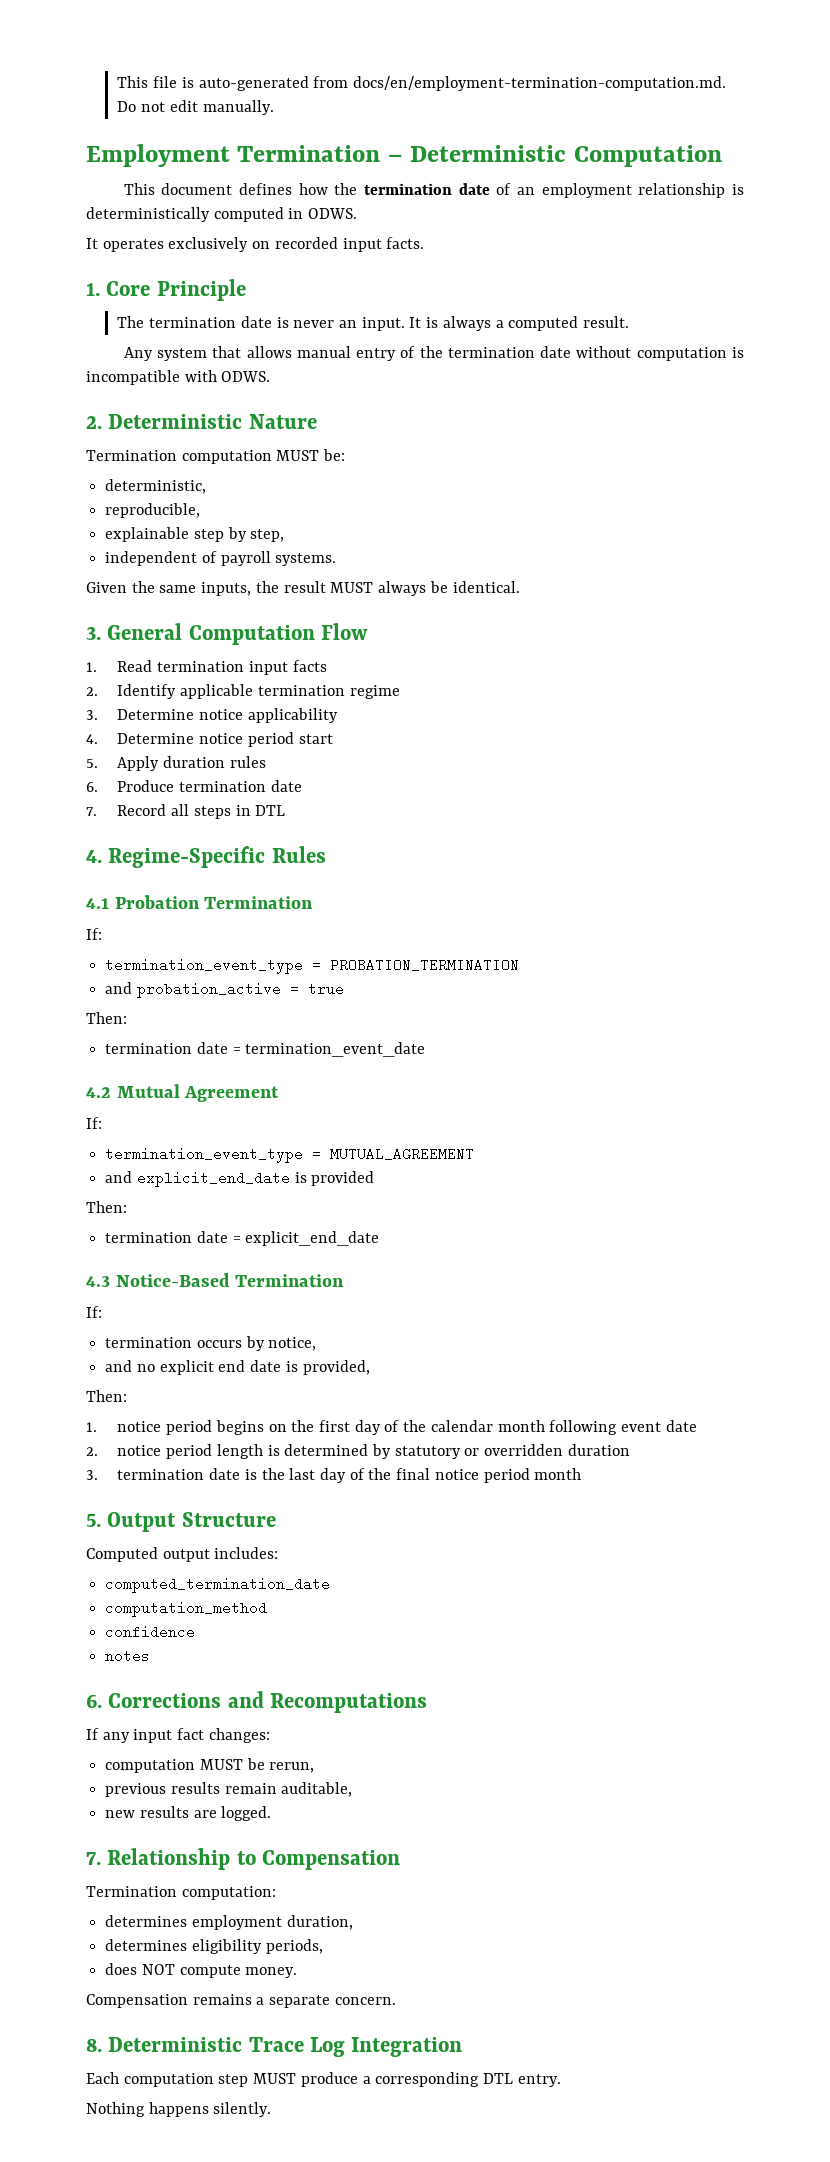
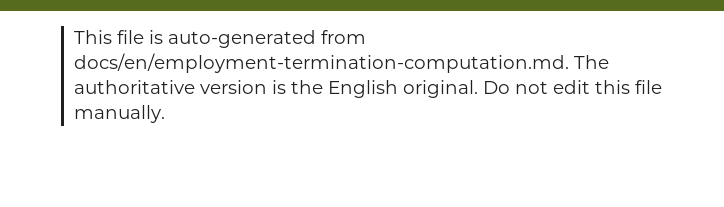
- This file is auto-generated from docs/en/employment-termination-computation.md. Do not edit manually.
+ This file is auto-generated from docs/en/employment-termination-computation.md. The authoritative version is the English original. Do not edit this file manually.
- Employment Termination – Deterministic Computation
- This document defines how the termination date of an employment relationship is deterministically computed in ODWS.
- It operates exclusively on recorded input facts.
- 1. Core Principle
- The termination date is never an input. It is always a computed result.
- Any system that allows manual entry of the termination date without computation is incompatible with ODWS.
- 2. Deterministic Nature
- Termination computation MUST be:
- deterministic,
- reproducible,
- explainable step by step,
- independent of payroll systems.
- Given the same inputs, the result MUST always be identical.
- 3. General Computation Flow
- 1. Read termination input facts
- 2. Identify applicable termination regime
- 3. Determine notice applicability
- 4. Determine notice period start
- 5. Apply duration rules
- 6. Produce termination date
- 7. Record all steps in DTL
- 4. Regime-Specific Rules
- 4.1 Probation Termination
- If:
- termination_event_type = PROBATION_TERMINATION
- and probation_active = true
- Then:
- termination date = termination_event_date
- 4.2 Mutual Agreement
- If:
- termination_event_type = MUTUAL_AGREEMENT
- and explicit_end_date is provided
- Then:
- termination date = explicit_end_date
- 4.3 Notice-Based Termination
- If:
- termination occurs by notice,
- and no explicit end date is provided,
- Then:
- 1. notice period begins on the first day of the calendar month following event date
- 2. notice period length is determined by statutory or overridden duration
- 3. termination date is the last day of the final notice period month
- 5. Output Structure
- Computed output includes:
- computed_termination_date
- computation_method
- confidence
- notes
- 6. Corrections and Recomputations
- If any input fact changes:
- computation MUST be rerun,
- previous results remain auditable,
- new results are logged.
- 7. Relationship to Compensation
- Termination computation:
- determines employment duration,
- determines eligibility periods,
- does NOT compute money.
- Compensation remains a separate concern.
- 8. Deterministic Trace Log Integration
- Each computation step MUST produce a corresponding DTL entry.
- Nothing happens silently.

